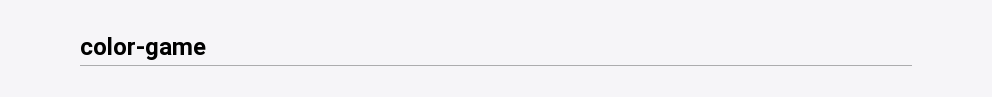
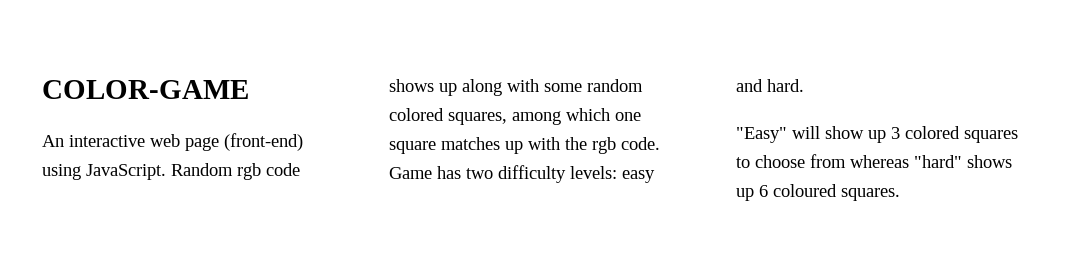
- color-game
+ COLOR-GAME
+ An interactive web page (front-end) using JavaScript. Random rgb code shows up along with some random colored squares, among which one square matches up with the rgb code. Game has two difficulty levels: easy and hard.
+ "Easy" will show up 3 colored squares to choose from whereas "hard" shows up 6 coloured squares.

